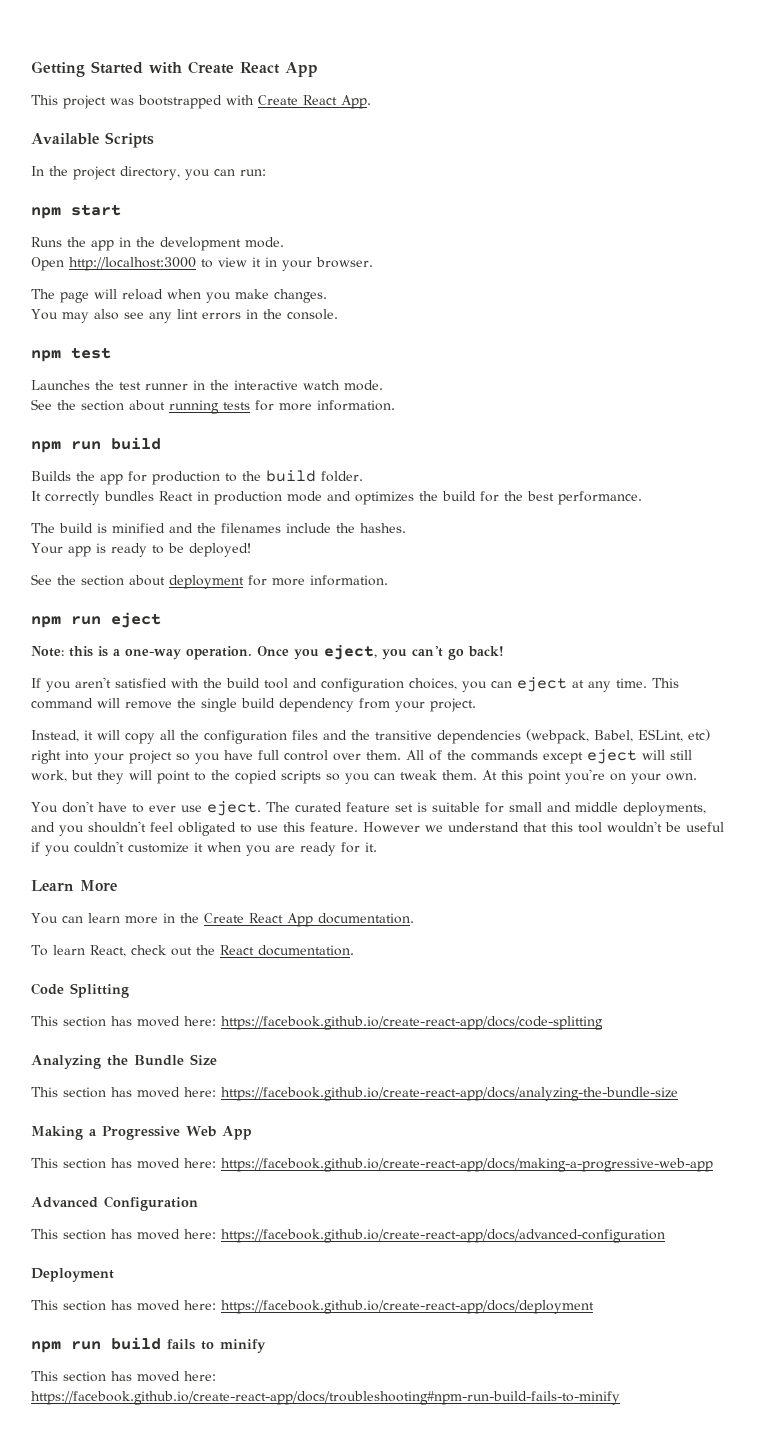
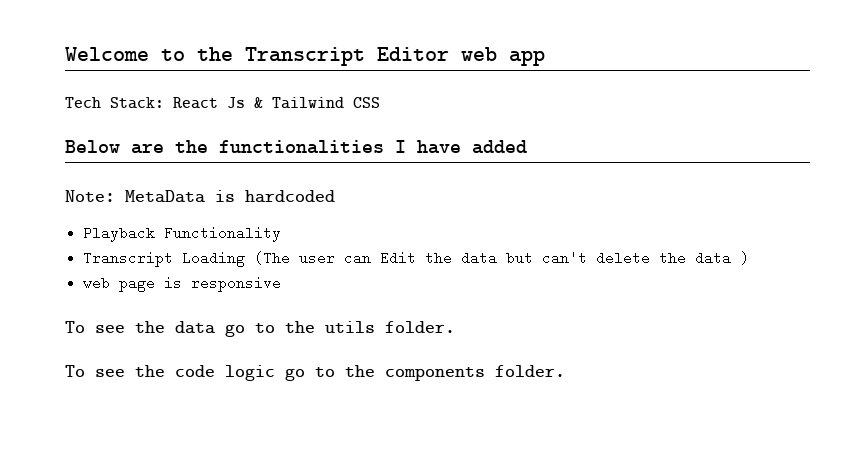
- Getting Started with Create React App
- This project was bootstrapped with Create React App.
- Available Scripts
- In the project directory, you can run:
- npm start
- Runs the app in the development mode.
- Open http://localhost:3000 to view it in your browser.
- The page will reload when you make changes.
- You may also see any lint errors in the console.
- npm test
- Launches the test runner in the interactive watch mode.
- See the section about running tests for more information.
- npm run build
- Builds the app for production to the build folder.
- It correctly bundles React in production mode and optimizes the build for the best performance.
- The build is minified and the filenames include the hashes.
- Your app is ready to be deployed!
- See the section about deployment for more information.
- npm run eject
- Note: this is a one-way operation. Once you eject, you can't go back!
- If you aren't satisfied with the build tool and configuration choices, you can eject at any time. This command will remove the single build dependency from your project.
- Instead, it will copy all the configuration files and the transitive dependencies (webpack, Babel, ESLint, etc) right into your project so you have full control over them. All of the commands except eject will still work, but they will point to the copied scripts so you can tweak them. At this point you're on your own.
- You don't have to ever use eject. The curated feature set is suitable for small and middle deployments, and you shouldn't feel obligated to use this feature. However we understand that this tool wouldn't be useful if you couldn't customize it when you are ready for it.
- Learn More
- You can learn more in the Create React App documentation.
- To learn React, check out the React documentation.
- Code Splitting
- This section has moved here: https://facebook.github.io/create-react-app/docs/code-splitting
- Analyzing the Bundle Size
- This section has moved here: https://facebook.github.io/create-react-app/docs/analyzing-the-bundle-size
- Making a Progressive Web App
- This section has moved here: https://facebook.github.io/create-react-app/docs/making-a-progressive-web-app
- Advanced Configuration
- This section has moved here: https://facebook.github.io/create-react-app/docs/advanced-configuration
- Deployment
- This section has moved here: https://facebook.github.io/create-react-app/docs/deployment
- npm run build fails to minify
- This section has moved here: https://facebook.github.io/create-react-app/docs/troubleshooting#npm-run-build-fails-to-minify
+ Welcome to the Transcript Editor web app
+ Tech Stack: React Js & Tailwind CSS
+ Below are the functionalities I have added
+ Note: MetaData is hardcoded
+ Playback Functionality
+ Transcript Loading (The user can Edit the data but can't delete the data )
+ web page is responsive
+ To see the data go to the utils folder.
+ To see the code logic go to the components folder.

